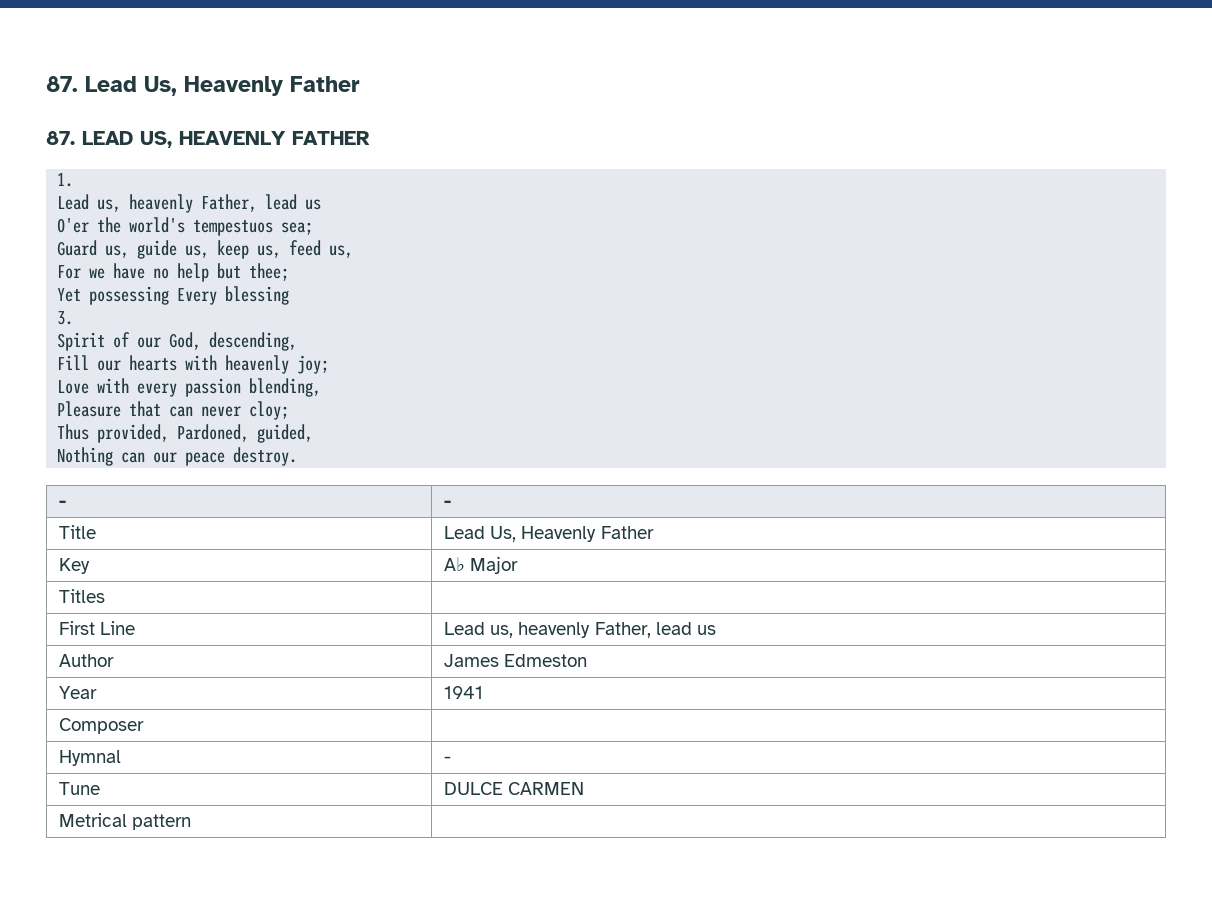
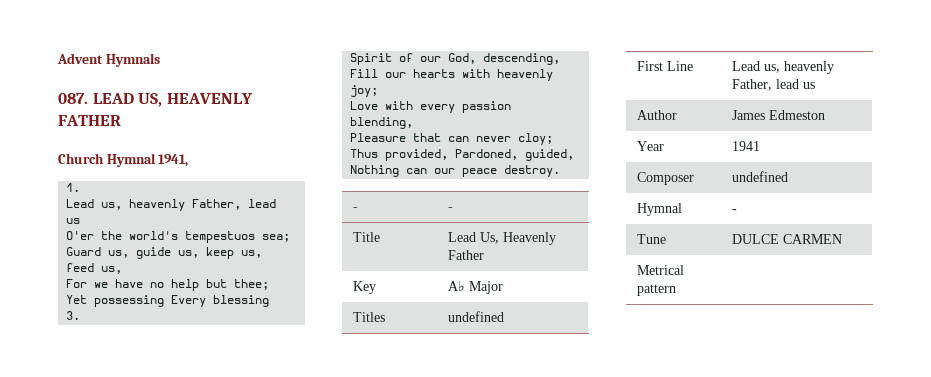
- 87. Lead Us, Heavenly Father
- 87. LEAD US, HEAVENLY FATHER
+ Advent Hymnals
+ 087. LEAD US, HEAVENLY FATHER
+ Church Hymnal 1941,
- Titles |
+ Titles | undefined
- Composer |
+ Composer | undefined

